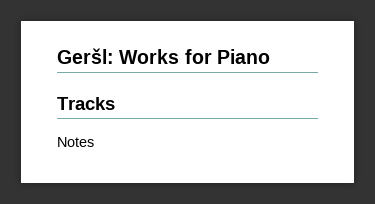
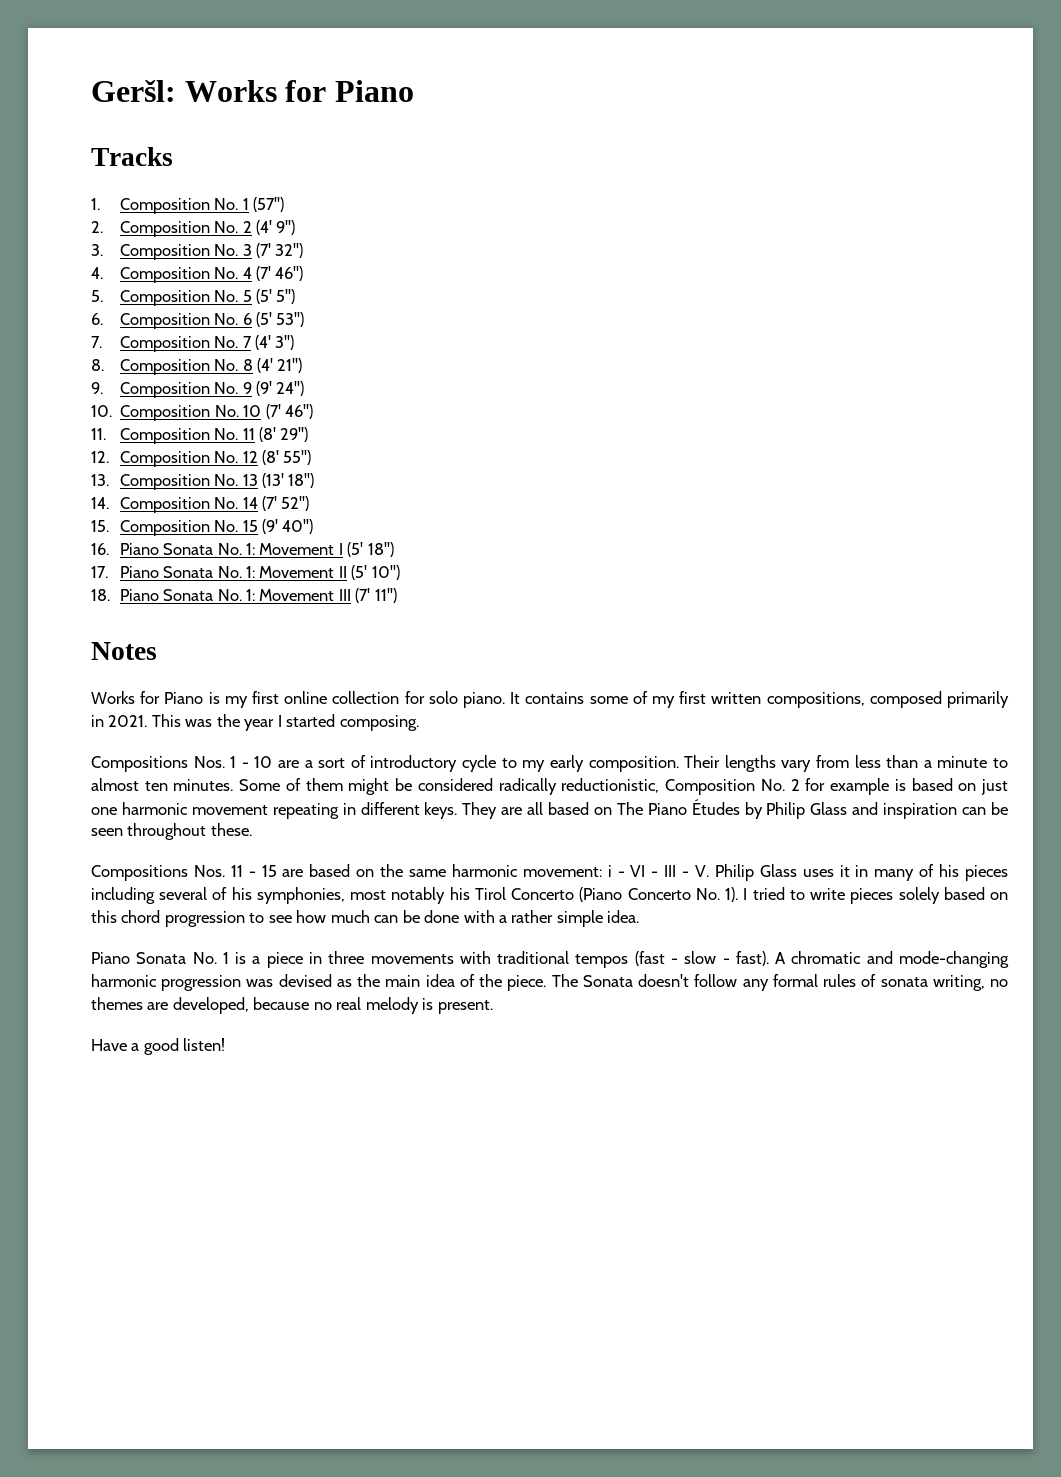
+ 1. Composition No. 1 (57'')
+ 2. Composition No. 2 (4' 9'')
+ 3. Composition No. 3 (7' 32'')
+ 4. Composition No. 4 (7' 46'')
+ 5. Composition No. 5 (5' 5'')
+ 6. Composition No. 6 (5' 53'')
+ 7. Composition No. 7 (4' 3'')
+ 8. Composition No. 8 (4' 21'')
+ 9. Composition No. 9 (9' 24'')
+ 10. Composition No. 10 (7' 46'')
+ 11. Composition No. 11 (8' 29'')
+ 12. Composition No. 12 (8' 55'')
+ 13. Composition No. 13 (13' 18'')
+ 14. Composition No. 14 (7' 52'')
+ 15. Composition No. 15 (9' 40'')
+ 16. Piano Sonata No. 1: Movement I (5' 18'')
+ 17. Piano Sonata No. 1: Movement II (5' 10'')
+ 18. Piano Sonata No. 1: Movement III (7' 11'')
  Notes
+ Works for Piano is my first online collection for solo piano. It contains some of my first written compositions, composed primarily in 2021. This was the year I started composing.
+ Compositions Nos. 1 - 10 are a sort of introductory cycle to my early composition. Their lengths vary from less than a minute to almost ten minutes. Some of them might be considered radically reductionistic, Composition No. 2 for example is based on just one harmonic movement repeating in different keys. They are all based on The Piano Études by Philip Glass and inspiration can be seen throughout these.
+ Compositions Nos. 11 - 15 are based on the same harmonic movement: i - VI - III - V. Philip Glass uses it in many of his pieces including several of his symphonies, most notably his Tirol Concerto (Piano Concerto No. 1). I tried to write pieces solely based on this chord progression to see how much can be done with a rather simple idea.
+ Piano Sonata No. 1 is a piece in three movements with traditional tempos (fast - slow - fast). A chromatic and mode-changing harmonic progression was devised as the main idea of the piece. The Sonata doesn't follow any formal rules of sonata writing, no themes are developed, because no real melody is present.
+ Have a good listen!

